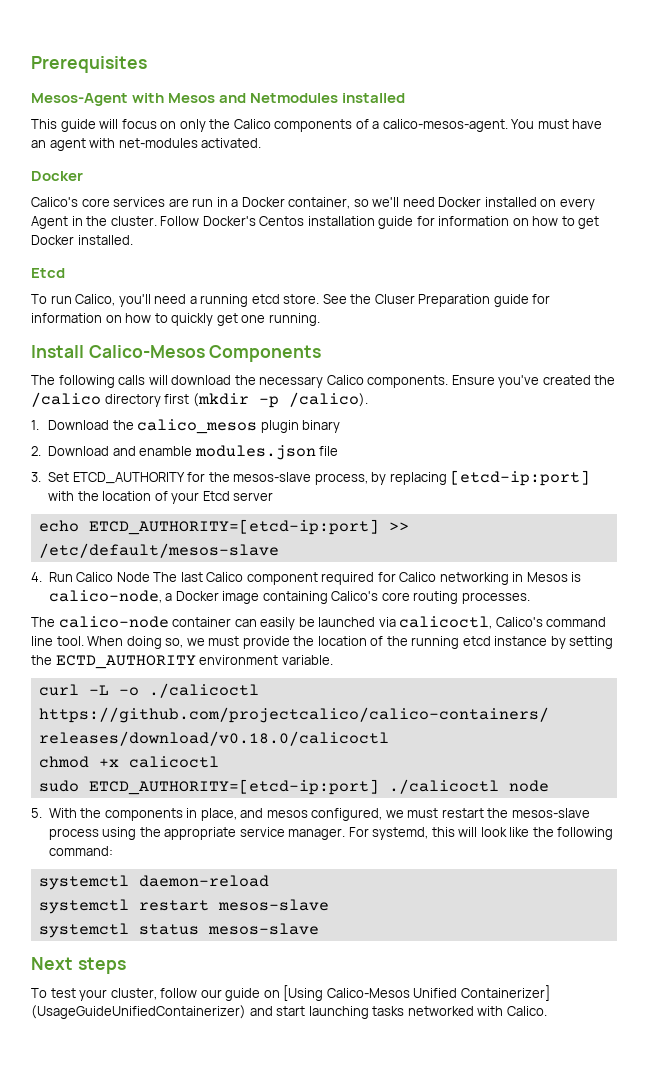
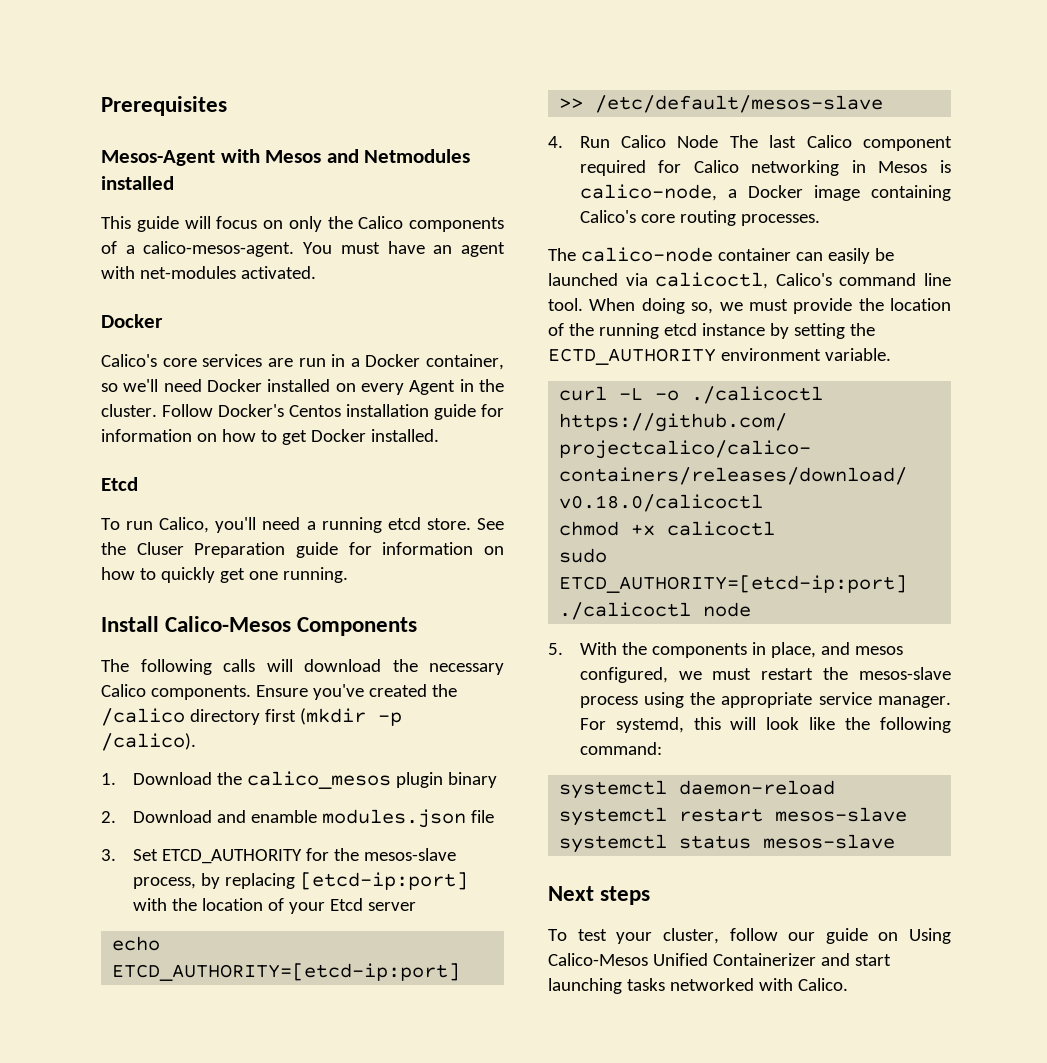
- To test your cluster, follow our guide on [Using Calico-Mesos Unified Containerizer] (UsageGuideUnifiedContainerizer) and start launching tasks networked with Calico.
+ To test your cluster, follow our guide on Using Calico-Mesos Unified Containerizer and start launching tasks networked with Calico.

